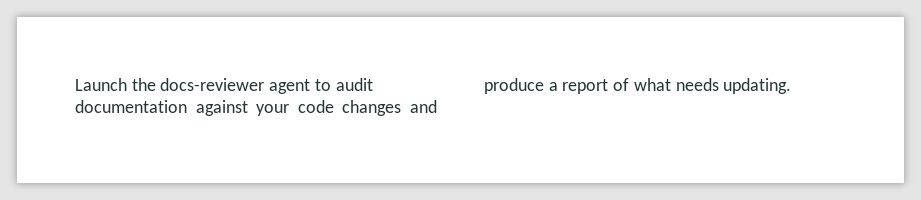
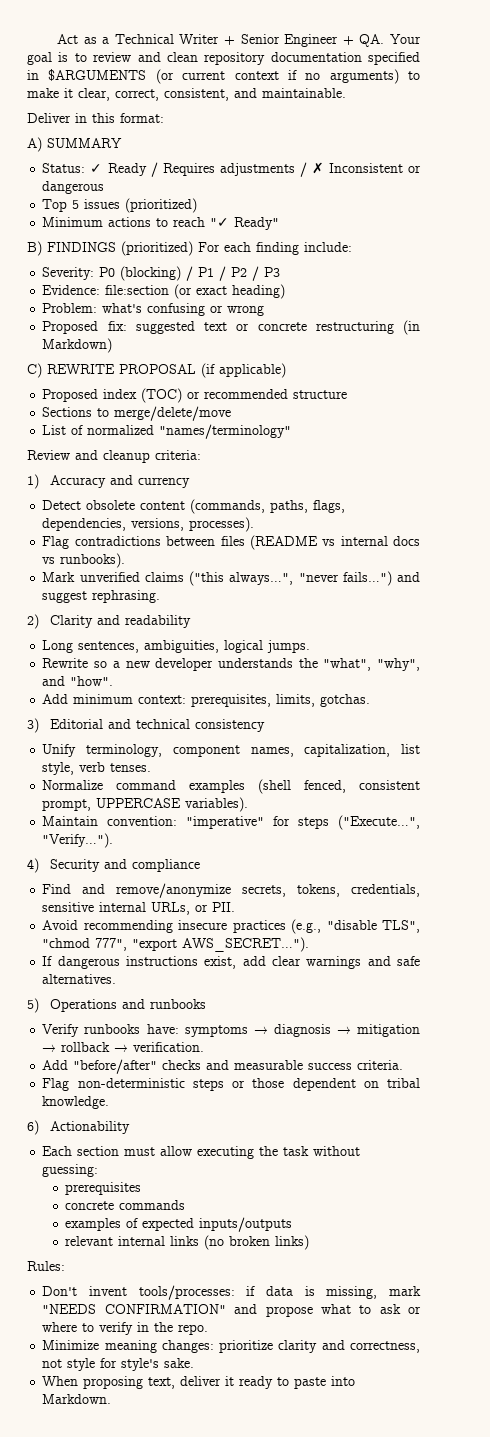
- Launch the docs-reviewer agent to audit documentation against your code changes and produce a report of what needs updating.
+ Act as a Technical Writer + Senior Engineer + QA. Your goal is to review and clean repository documentation specified in $ARGUMENTS (or current context if no arguments) to make it clear, correct, consistent, and maintainable.
+ Deliver in this format:
+ A) SUMMARY
+ Status: ✓ Ready / Requires adjustments / ✗ Inconsistent or dangerous
+ Top 5 issues (prioritized)
+ Minimum actions to reach "✓ Ready"
+ B) FINDINGS (prioritized) For each finding include:
+ Severity: P0 (blocking) / P1 / P2 / P3
+ Evidence: file:section (or exact heading)
+ Problem: what's confusing or wrong
+ Proposed fix: suggested text or concrete restructuring (in Markdown)
+ C) REWRITE PROPOSAL (if applicable)
+ Proposed index (TOC) or recommended structure
+ Sections to merge/delete/move
+ List of normalized "names/terminology"
+ Review and cleanup criteria:
+ 1) Accuracy and currency
+ Detect obsolete content (commands, paths, flags, dependencies, versions, processes).
+ Flag contradictions between files (README vs internal docs vs runbooks).
+ Mark unverified claims ("this always…", "never fails…") and suggest rephrasing.
+ 2) Clarity and readability
+ Long sentences, ambiguities, logical jumps.
+ Rewrite so a new developer understands the "what", "why", and "how".
+ Add minimum context: prerequisites, limits, gotchas.
+ 3) Editorial and technical consistency
+ Unify terminology, component names, capitalization, list style, verb tenses.
+ Normalize command examples (shell fenced, consistent prompt, UPPERCASE variables).
+ Maintain convention: "imperative" for steps ("Execute…", "Verify…").
+ 4) Security and compliance
+ Find and remove/anonymize secrets, tokens, credentials, sensitive internal URLs, or PII.
+ Avoid recommending insecure practices (e.g., "disable TLS", "chmod 777", "export AWS_SECRET…").
+ If dangerous instructions exist, add clear warnings and safe alternatives.
+ 5) Operations and runbooks
+ Verify runbooks have: symptoms → diagnosis → mitigation → rollback → verification.
+ Add "before/after" checks and measurable success criteria.
+ Flag non-deterministic steps or those dependent on tribal knowledge.
+ 6) Actionability
+ Each section must allow executing the task without guessing:
+ prerequisites
+ concrete commands
+ examples of expected inputs/outputs
+ relevant internal links (no broken links)
+ Rules:
+ Don't invent tools/processes: if data is missing, mark "NEEDS CONFIRMATION" and propose what to ask or where to verify in the repo.
+ Minimize meaning changes: prioritize clarity and correctness, not style for style's sake.
+ When proposing text, deliver it ready to paste into Markdown.

